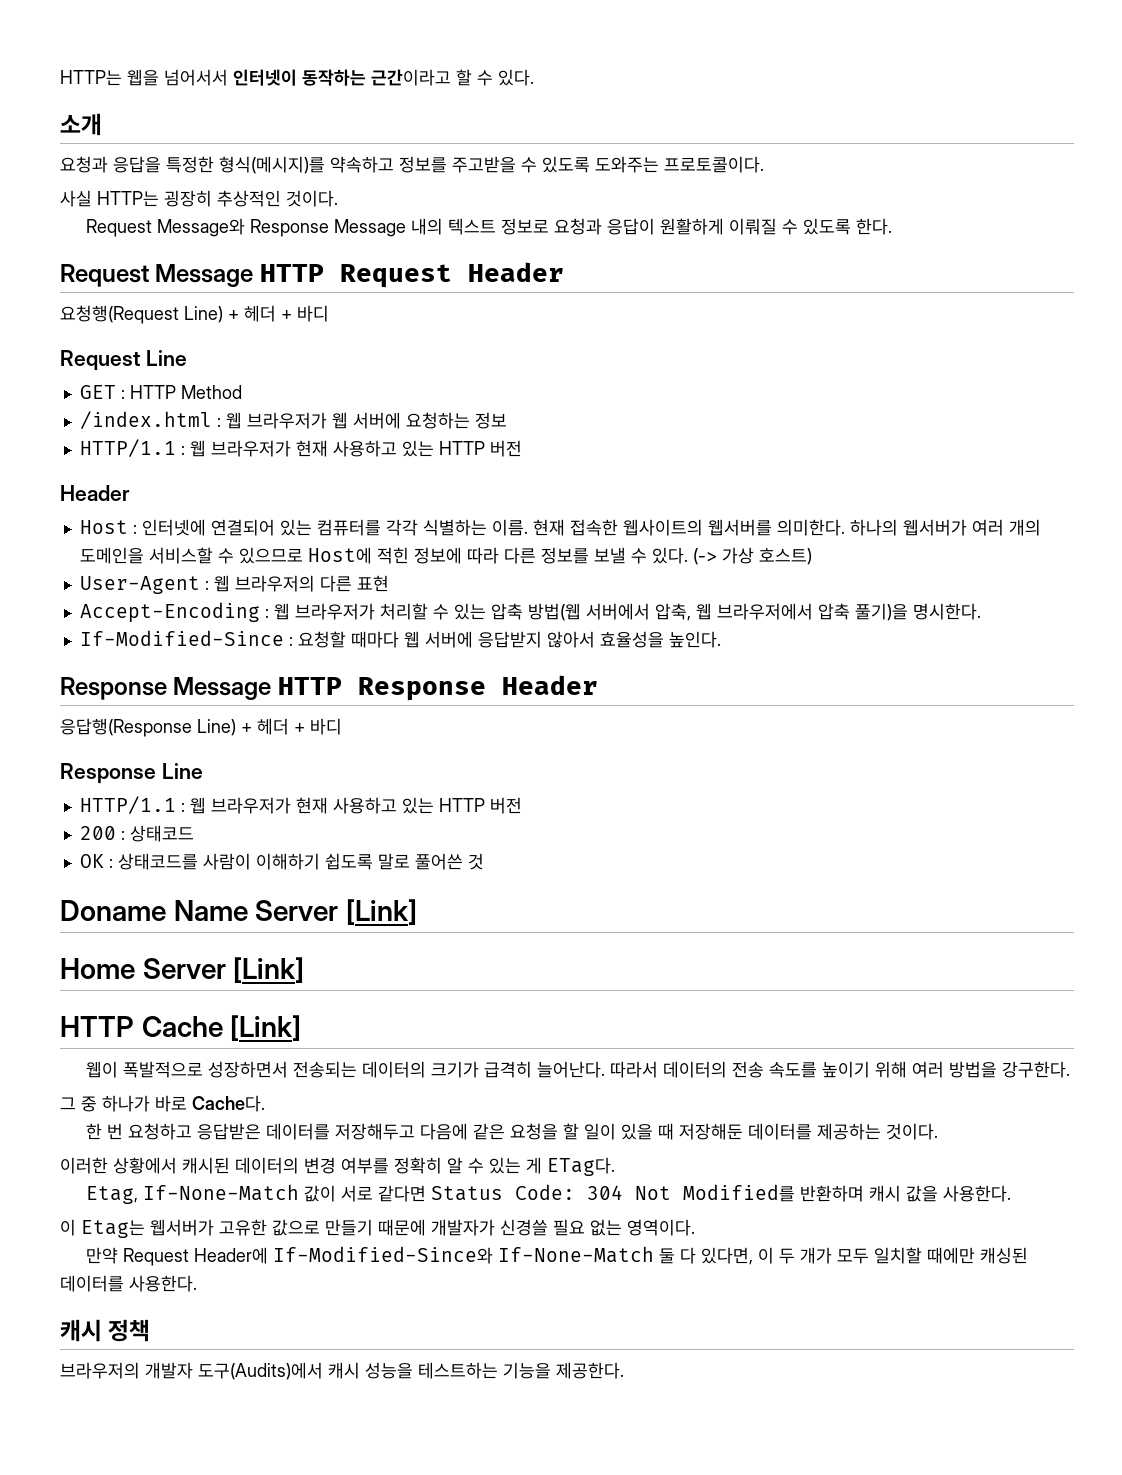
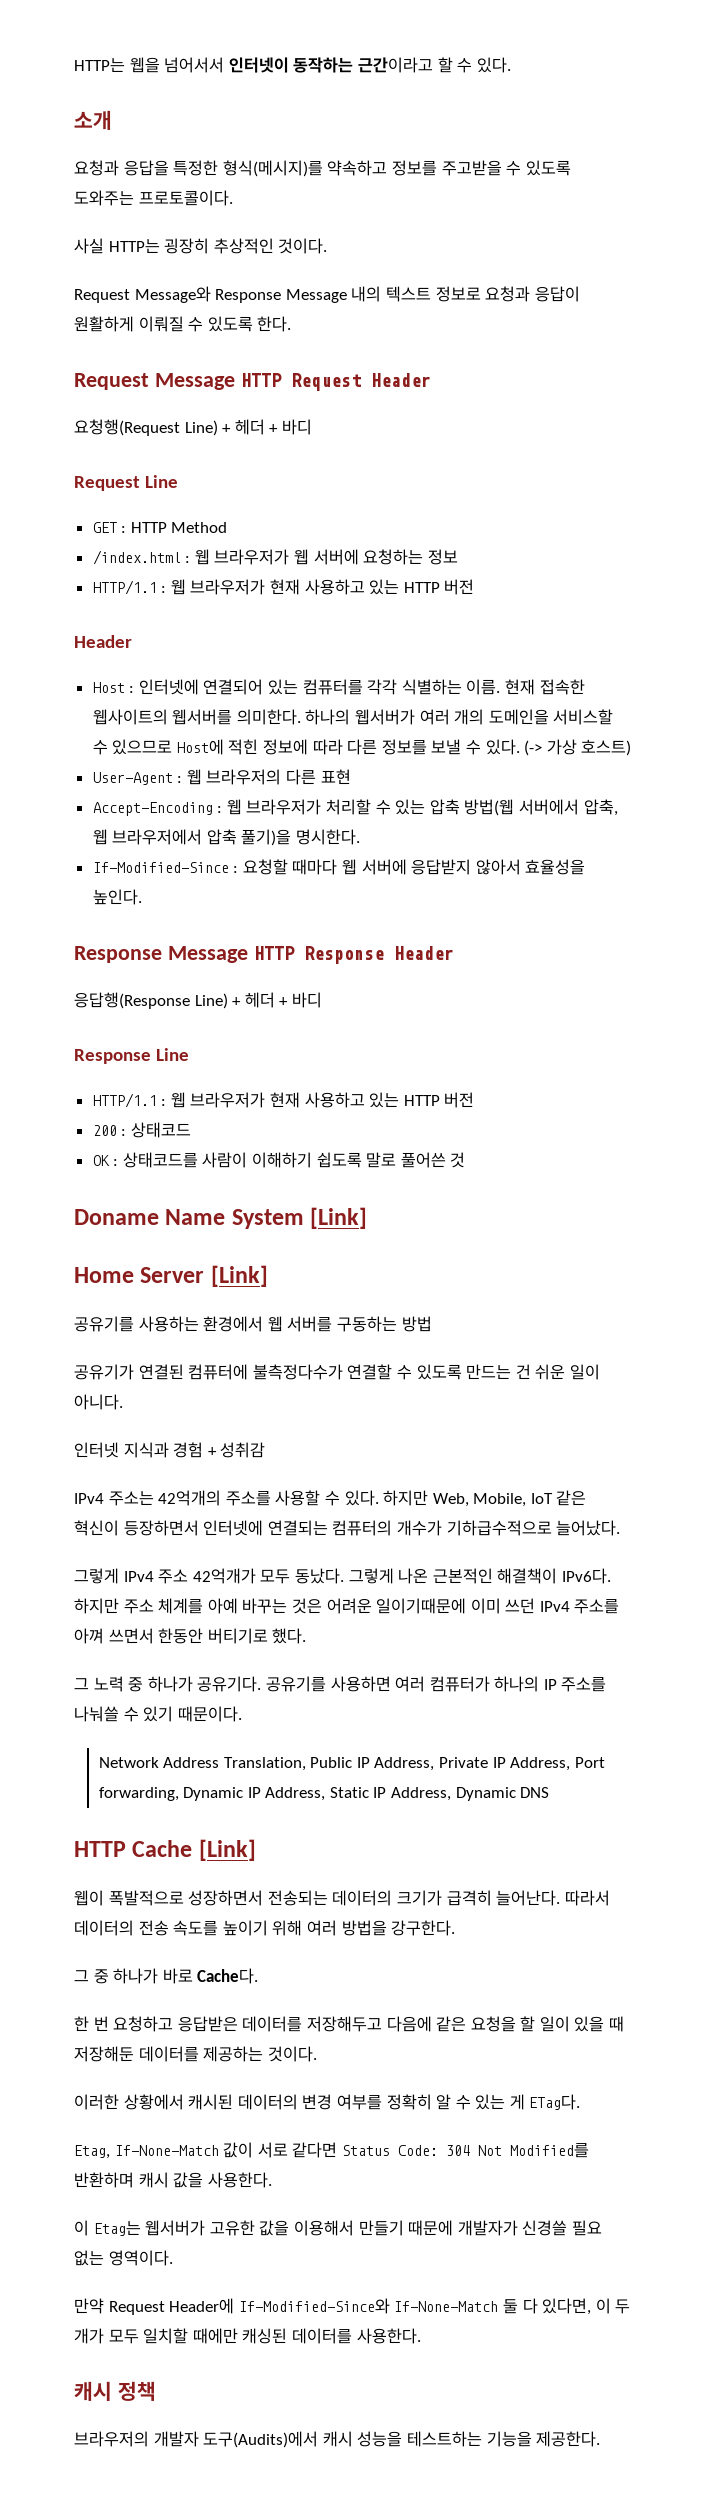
- Doname Name Server [Link]
+ Doname Name System [Link]
+ 공유기를 사용하는 환경에서 웹 서버를 구동하는 방법
+ 공유기가 연결된 컴퓨터에 불측정다수가 연결할 수 있도록 만드는 건 쉬운 일이 아니다.
+ 인터넷 지식과 경험 + 성취감
+ IPv4 주소는 42억개의 주소를 사용할 수 있다. 하지만 Web, Mobile, IoT 같은 혁신이 등장하면서 인터넷에 연결되는 컴퓨터의 개수가 기하급수적으로 늘어났다.
+ 그렇게 IPv4 주소 42억개가 모두 동났다. 그렇게 나온 근본적인 해결책이 IPv6다. 하지만 주소 체계를 아예 바꾸는 것은 어려운 일이기때문에 이미 쓰던 IPv4 주소를 아껴 쓰면서 한동안 버티기로 했다.
+ 그 노력 중 하나가 공유기다. 공유기를 사용하면 여러 컴퓨터가 하나의 IP 주소를 나눠쓸 수 있기 때문이다.
+ Network Address Translation, Public IP Address, Private IP Address, Port forwarding, Dynamic IP Address, Static IP Address, Dynamic DNS
- 이 Etag는 웹서버가 고유한 값으로 만들기 때문에 개발자가 신경쓸 필요 없는 영역이다.
+ 이 Etag는 웹서버가 고유한 값을 이용해서 만들기 때문에 개발자가 신경쓸 필요 없는 영역이다.

